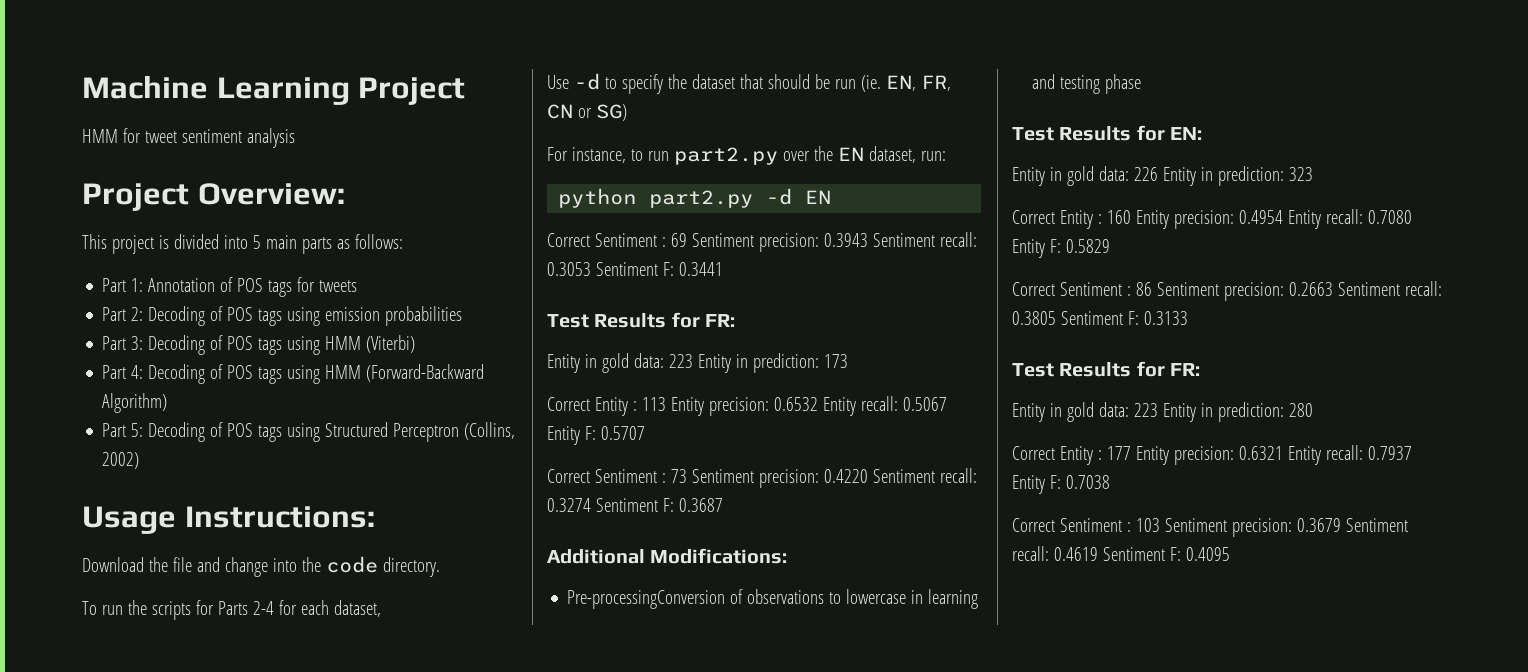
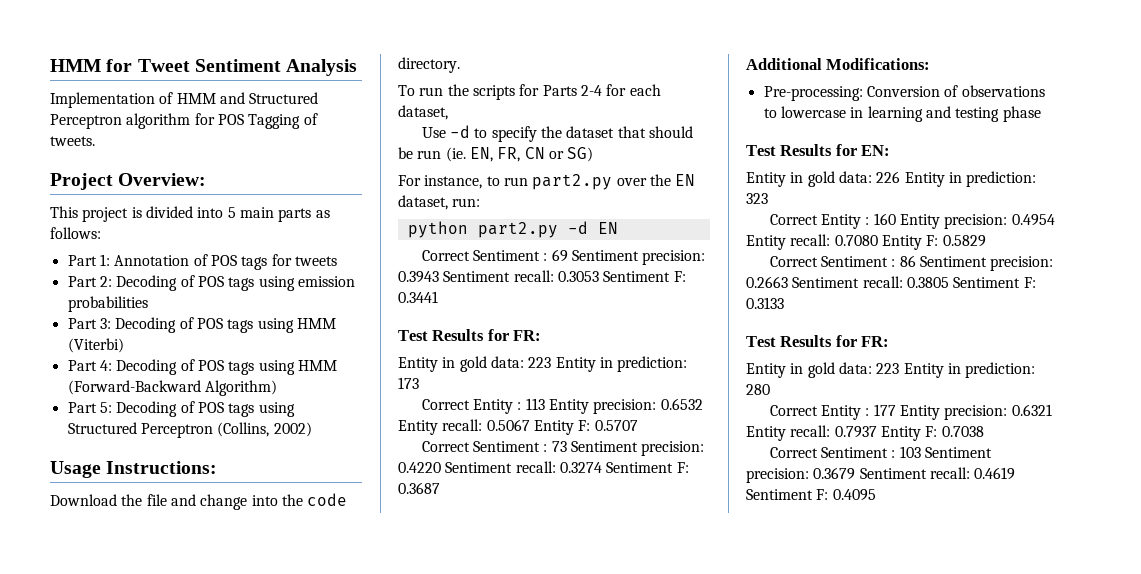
- Machine Learning Project
- HMM for tweet sentiment analysis
+ HMM for Tweet Sentiment Analysis
+ Implementation of HMM and Structured Perceptron algorithm for POS Tagging of tweets.
- Pre-processingConversion of observations to lowercase in learning and testing phase
+ Pre-processing: Conversion of observations to lowercase in learning and testing phase

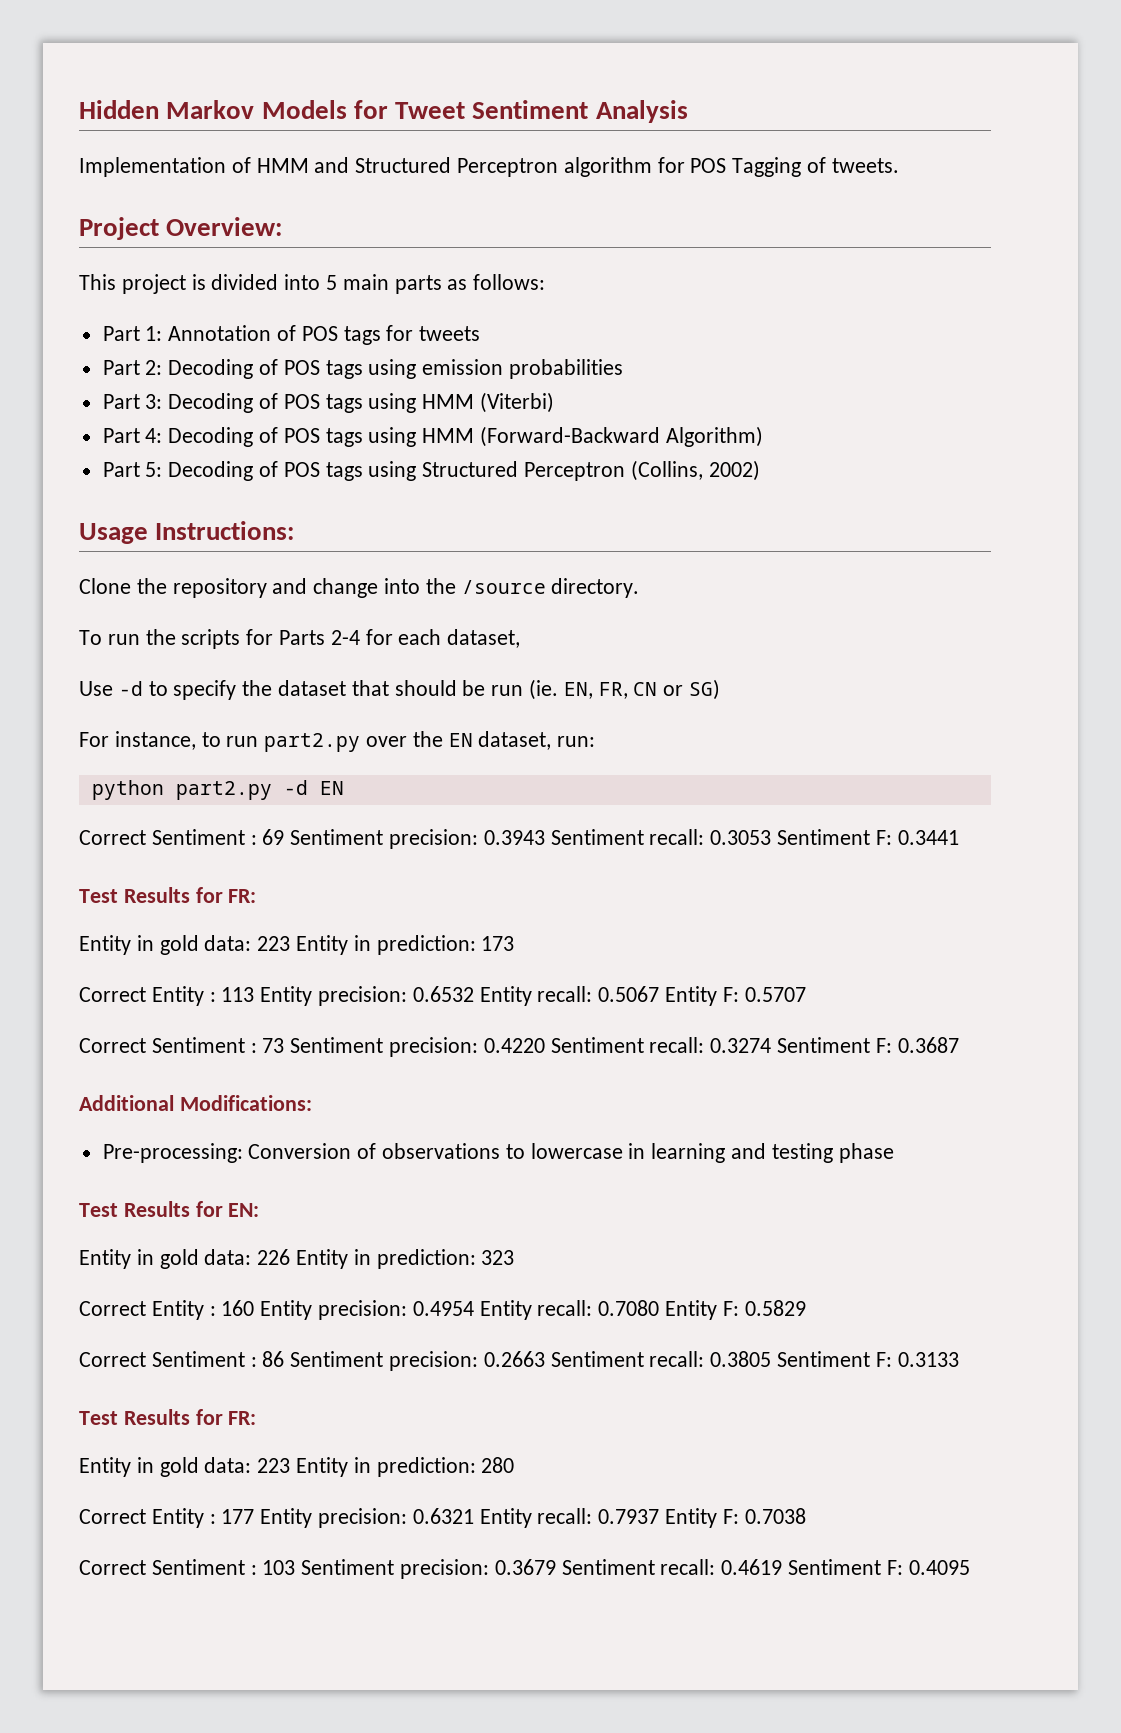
- HMM for Tweet Sentiment Analysis
+ Hidden Markov Models for Tweet Sentiment Analysis
- Download the file and change into the code directory.
+ Clone the repository and change into the /source directory.

